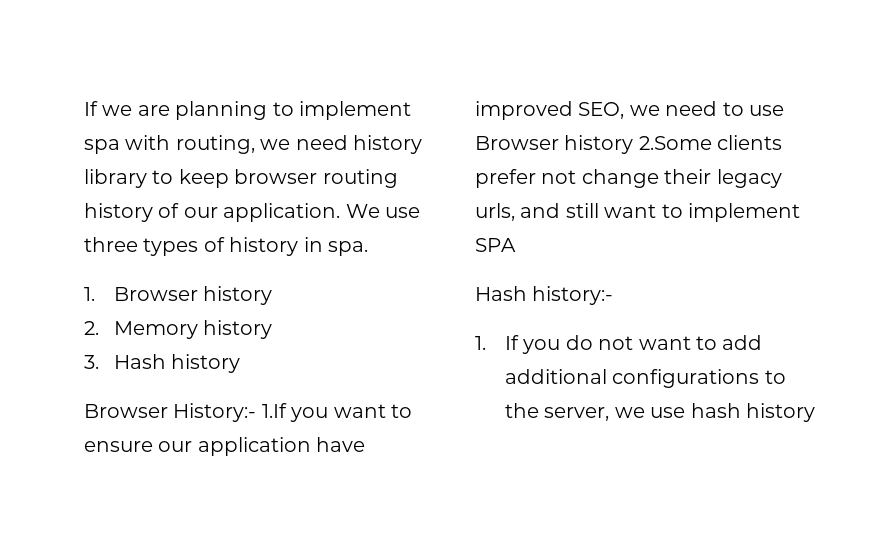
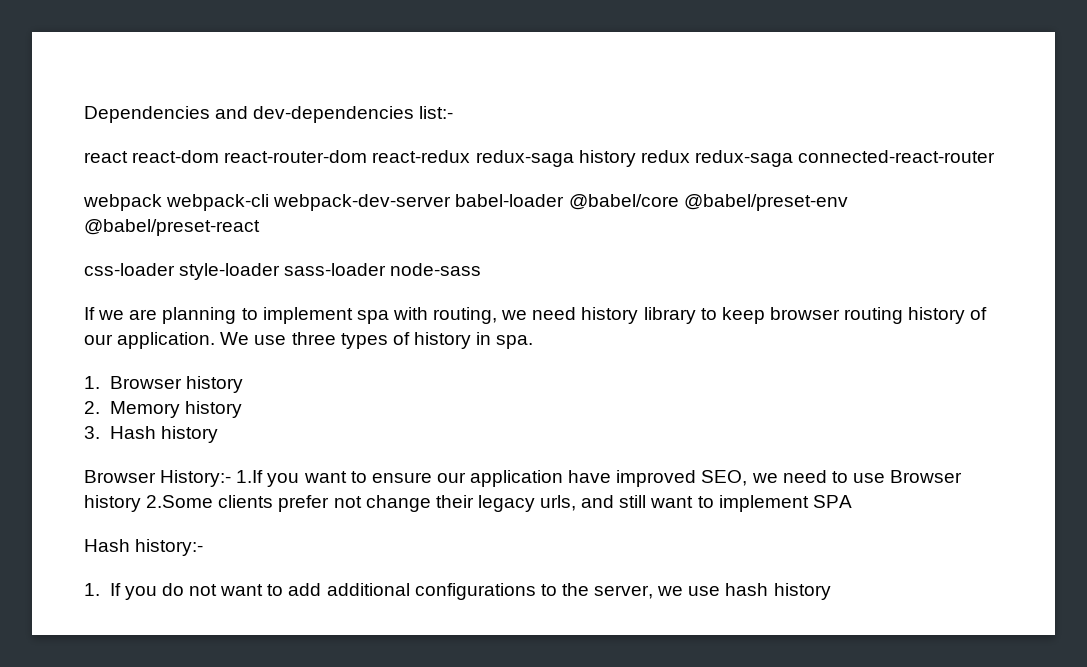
+ Dependencies and dev-dependencies list:-
+ react react-dom react-router-dom react-redux redux-saga history redux redux-saga connected-react-router
+ webpack webpack-cli webpack-dev-server babel-loader @babel/core @babel/preset-env @babel/preset-react
+ css-loader style-loader sass-loader node-sass

